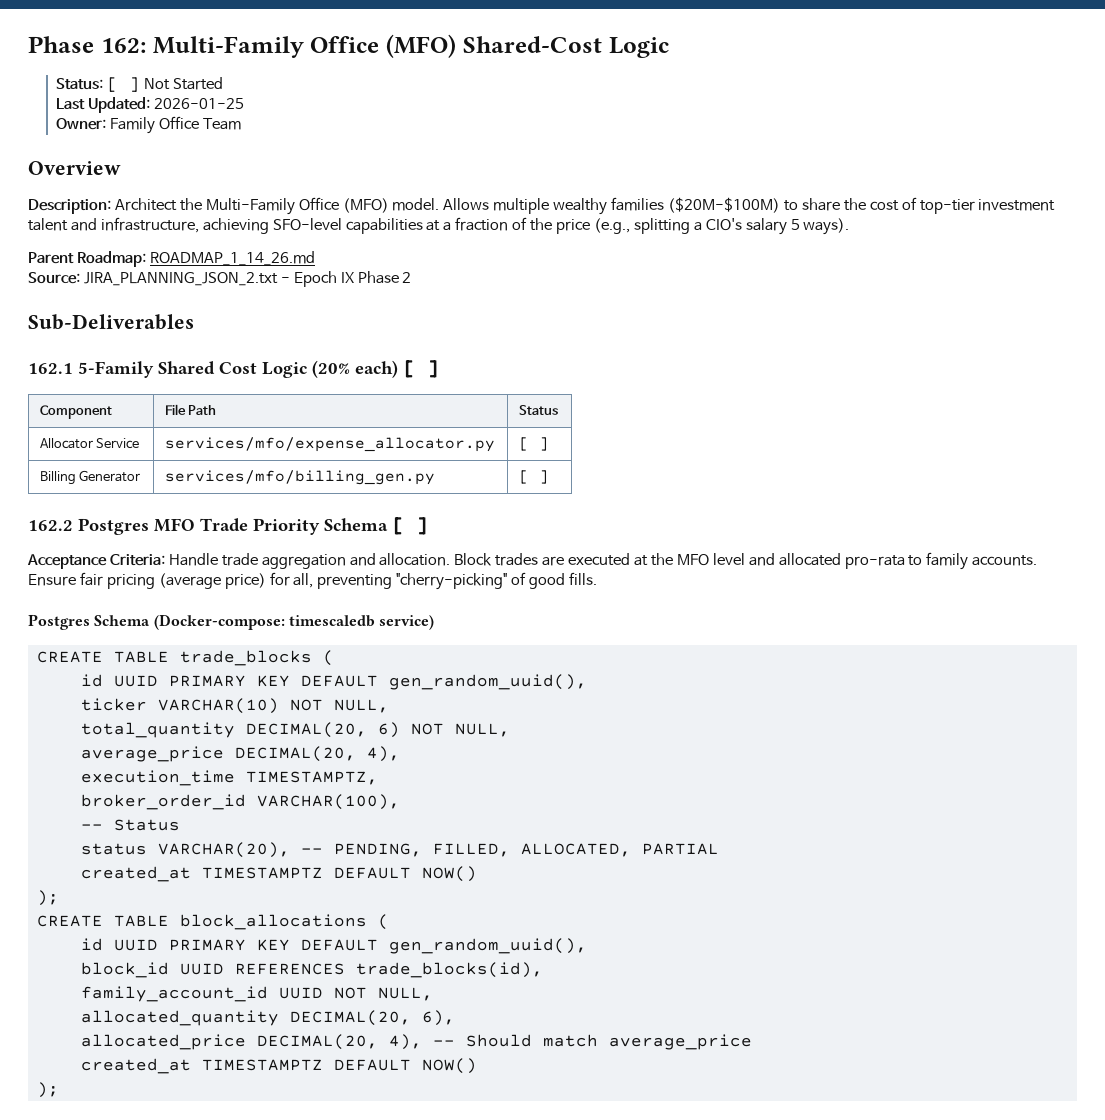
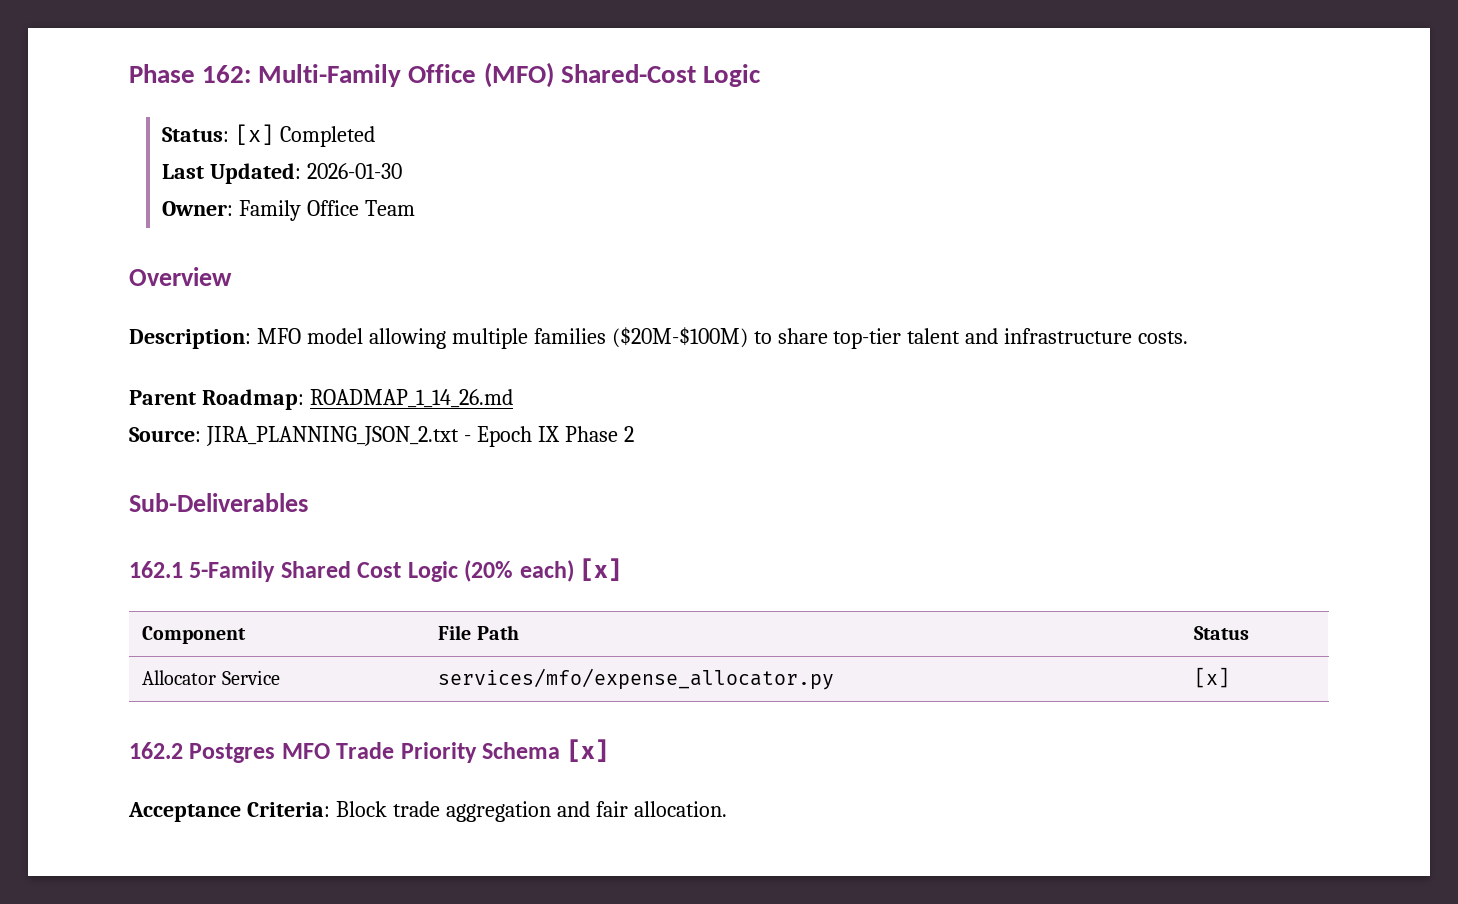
- Status: [ ] Not Started
+ Status: [x] Completed
- Last Updated: 2026-01-25
+ Last Updated: 2026-01-30
- Description: Architect the Multi-Family Office (MFO) model. Allows multiple wealthy families ($20M-$100M) to share the cost of top-tier investment talent and infrastructure, achieving SFO-level capabilities at a fraction of the price (e.g., splitting a CIO's salary 5 ways).
+ Description: MFO model allowing multiple families ($20M-$100M) to share top-tier talent and infrastructure costs.
- 162.1 5-Family Shared Cost Logic (20% each) [ ]
+ 162.1 5-Family Shared Cost Logic (20% each) [x]
- Allocator Service | services/mfo/expense_allocator.py | [ ]
- Billing Generator | services/mfo/billing_gen.py | [ ]
+ Allocator Service | services/mfo/expense_allocator.py | [x]
- 162.2 Postgres MFO Trade Priority Schema [ ]
+ 162.2 Postgres MFO Trade Priority Schema [x]
- Acceptance Criteria: Handle trade aggregation and allocation. Block trades are executed at the MFO level and allocated pro-rata to family accounts. Ensure fair pricing (average price) for all, preventing "cherry-picking" of good fills.
- Postgres Schema (Docker-compose: timescaledb service)
- CREATE TABLE trade_blocks (
- id UUID PRIMARY KEY DEFAULT gen_random_uuid(),
- ticker VARCHAR(10) NOT NULL,
- total_quantity DECIMAL(20, 6) NOT NULL,
- average_price DECIMAL(20, 4),
- execution_time TIMESTAMPTZ,
- broker_order_id VARCHAR(100),
- -- Status
- status VARCHAR(20), -- PENDING, FILLED, ALLOCATED, PARTIAL
- created_at TIMESTAMPTZ DEFAULT NOW()
- );
- CREATE TABLE block_allocations (
- id UUID PRIMARY KEY DEFAULT gen_random_uuid(),
- block_id UUID REFERENCES trade_blocks(id),
- family_account_id UUID NOT NULL,
- allocated_quantity DECIMAL(20, 6),
- allocated_price DECIMAL(20, 4), -- Should match average_price
- created_at TIMESTAMPTZ DEFAULT NOW()
- );
+ Acceptance Criteria: Block trade aggregation and fair allocation.

